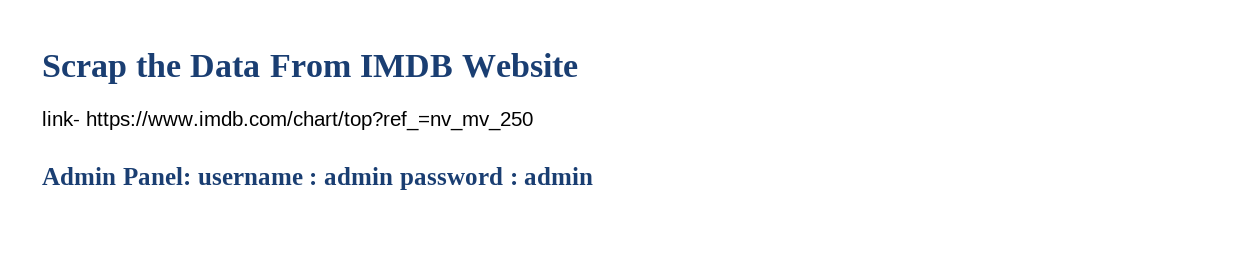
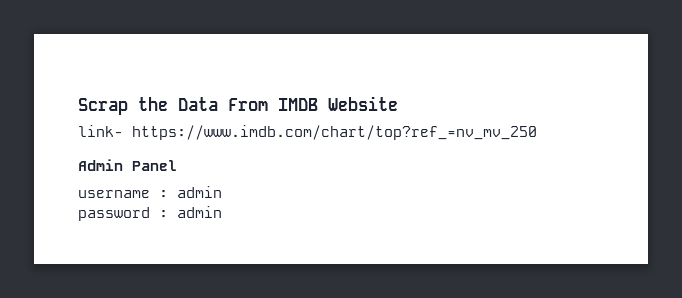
- Admin Panel: username : admin password : admin
+ Admin Panel
+ username : admin
+ password : admin

